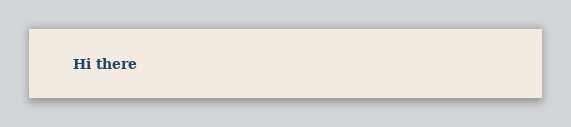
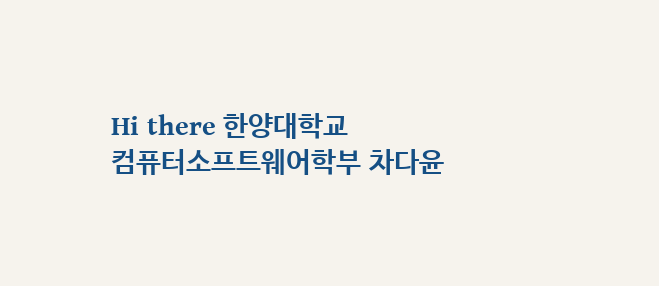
- Hi there
+ Hi there 한양대학교 컴퓨터소프트웨어학부 차다윤

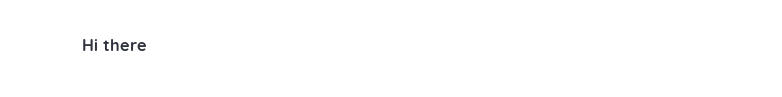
- Hi there 한양대학교 컴퓨터소프트웨어학부 차다윤
+ Hi there

